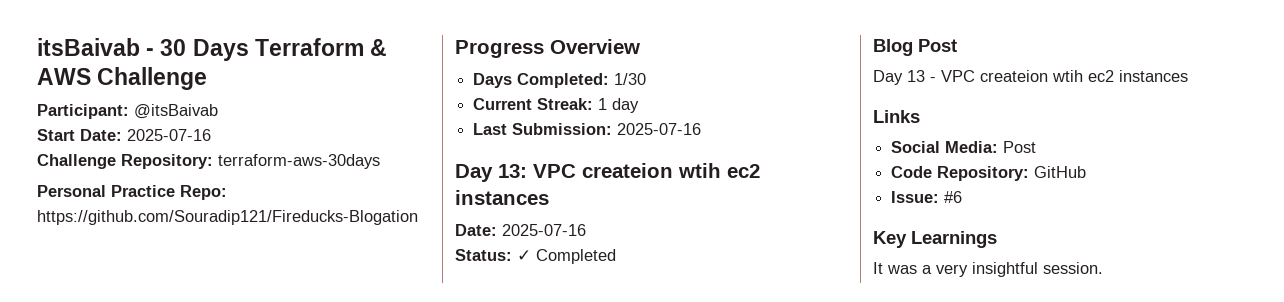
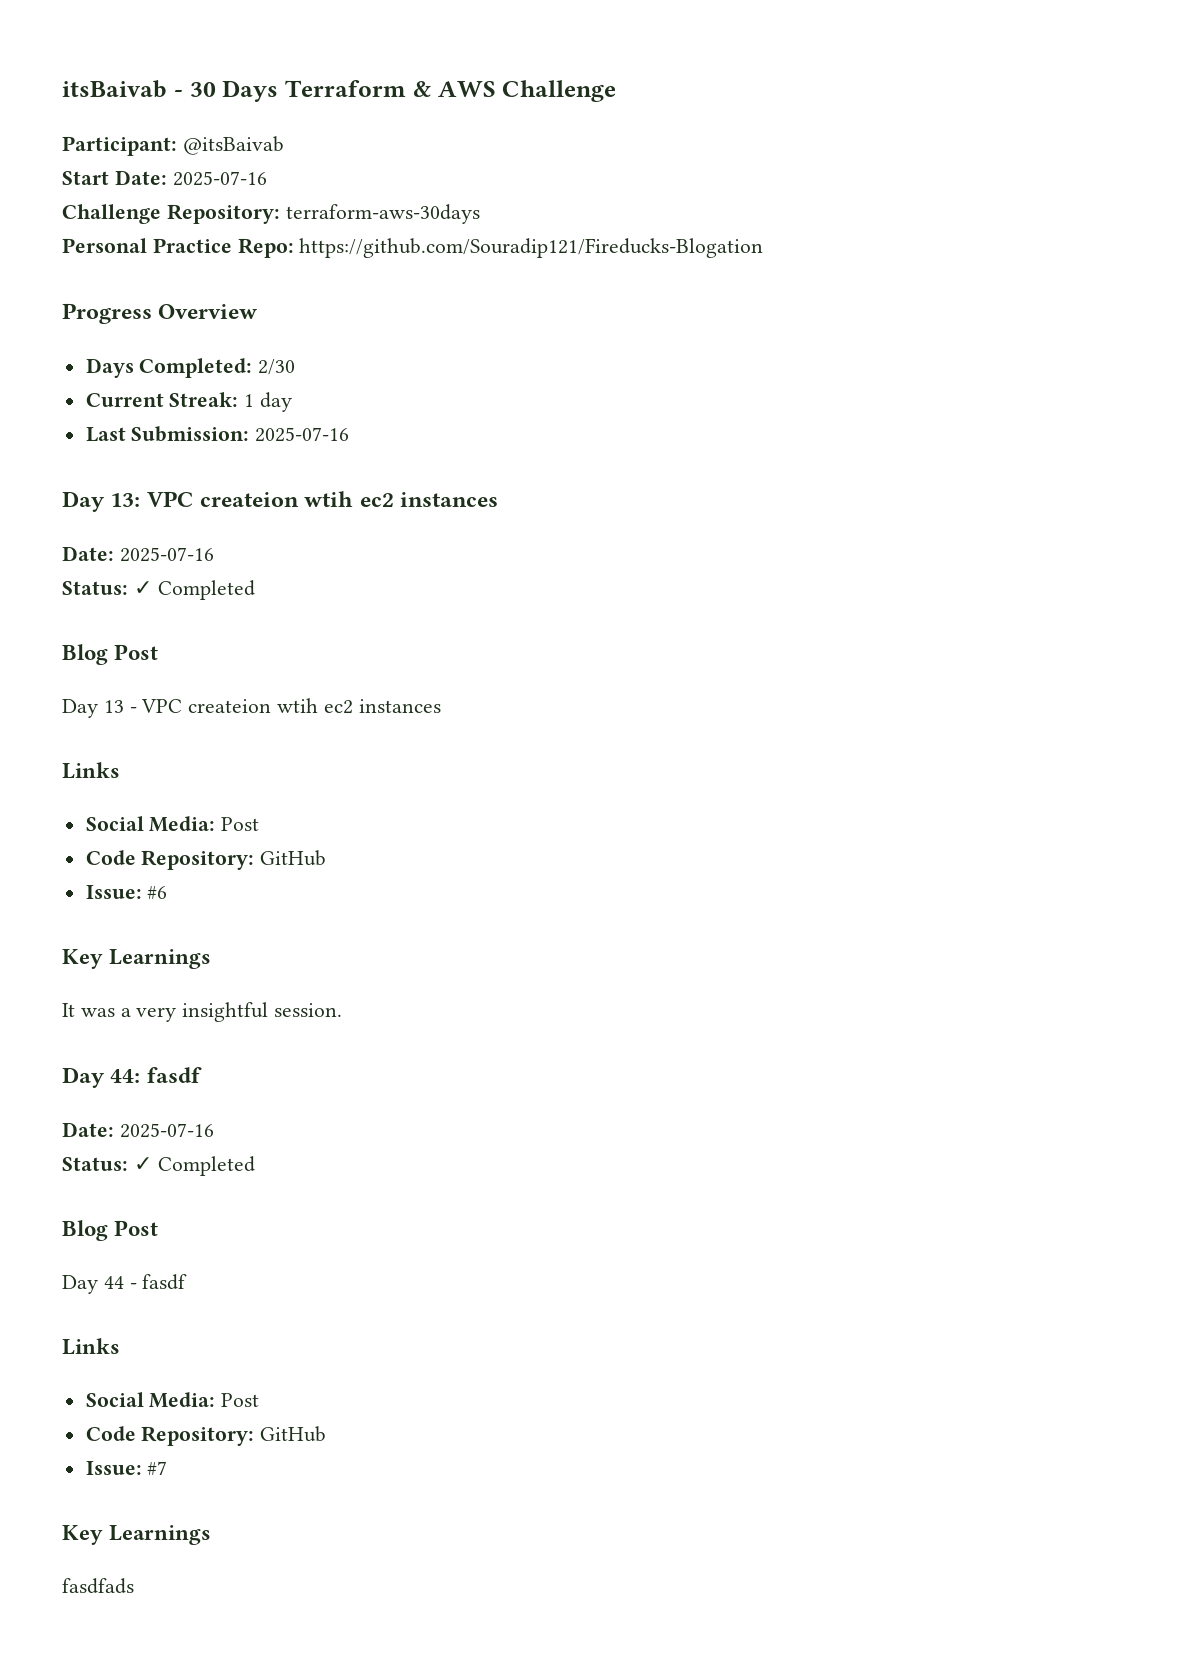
- Days Completed: 1/30
+ Days Completed: 2/30
+ Day 44: fasdf
+ Date: 2025-07-16
+ Status: ✓ Completed
+ Blog Post
+ Day 44 - fasdf
+ Links
+ Social Media: Post
+ Code Repository: GitHub
+ Issue: #7
+ Key Learnings
+ fasdfads

